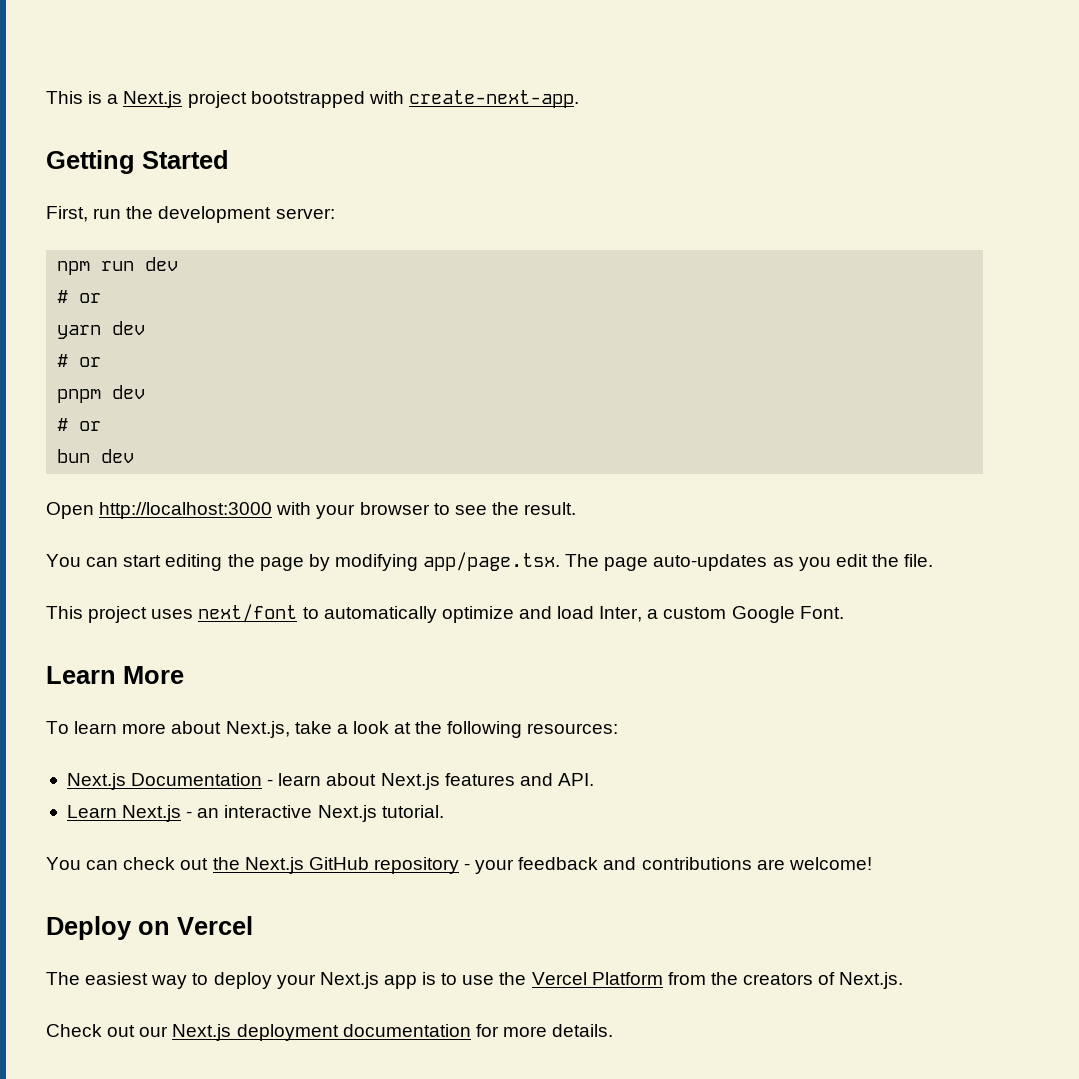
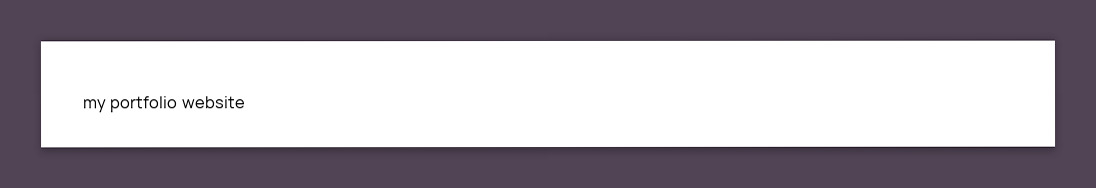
- This is a Next.js project bootstrapped with create-next-app.
- Getting Started
- First, run the development server:
- npm run dev
- # or
- yarn dev
- # or
- pnpm dev
- # or
- bun dev
- Open http://localhost:3000 with your browser to see the result.
- You can start editing the page by modifying app/page.tsx. The page auto-updates as you edit the file.
- This project uses next/font to automatically optimize and load Inter, a custom Google Font.
- Learn More
- To learn more about Next.js, take a look at the following resources:
- Next.js Documentation - learn about Next.js features and API.
- Learn Next.js - an interactive Next.js tutorial.
- You can check out the Next.js GitHub repository - your feedback and contributions are welcome!
- Deploy on Vercel
- The easiest way to deploy your Next.js app is to use the Vercel Platform from the creators of Next.js.
- Check out our Next.js deployment documentation for more details.
+ my portfolio website

